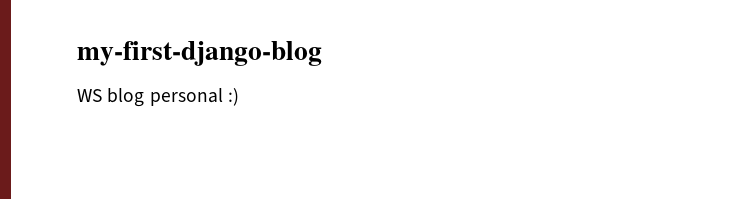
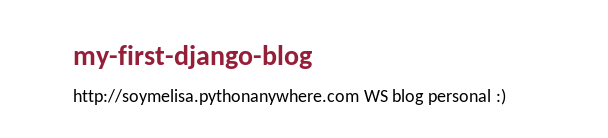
- WS blog personal :)
+ http://soymelisa.pythonanywhere.com WS blog personal :)

